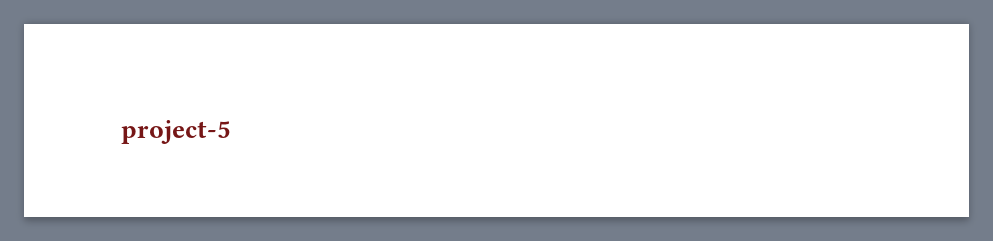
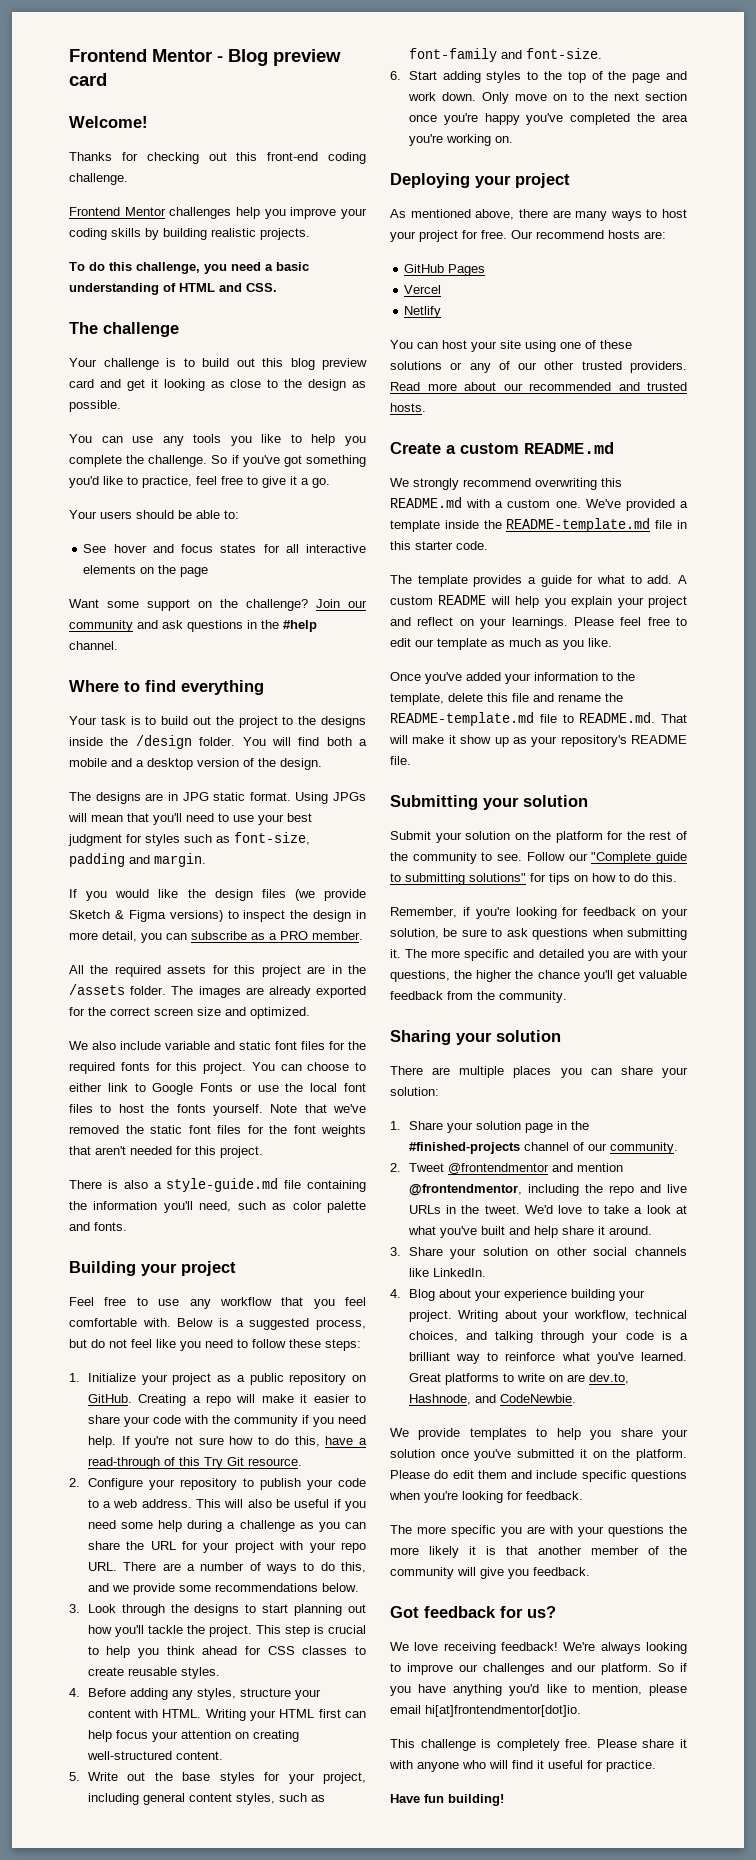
- project-5
+ Frontend Mentor - Blog preview card
+ Welcome!
+ Thanks for checking out this front-end coding challenge.
+ Frontend Mentor challenges help you improve your coding skills by building realistic projects.
+ To do this challenge, you need a basic understanding of HTML and CSS.
+ The challenge
+ Your challenge is to build out this blog preview card and get it looking as close to the design as possible.
+ You can use any tools you like to help you complete the challenge. So if you've got something you'd like to practice, feel free to give it a go.
+ Your users should be able to:
+ See hover and focus states for all interactive elements on the page
+ Want some support on the challenge? Join our community and ask questions in the #help channel.
+ Where to find everything
+ Your task is to build out the project to the designs inside the /design folder. You will find both a mobile and a desktop version of the design.
+ The designs are in JPG static format. Using JPGs will mean that you'll need to use your best judgment for styles such as font-size, padding and margin.
+ If you would like the design files (we provide Sketch & Figma versions) to inspect the design in more detail, you can subscribe as a PRO member.
+ All the required assets for this project are in the /assets folder. The images are already exported for the correct screen size and optimized.
+ We also include variable and static font files for the required fonts for this project. You can choose to either link to Google Fonts or use the local font files to host the fonts yourself. Note that we've removed the static font files for the font weights that aren't needed for this project.
+ There is also a style-guide.md file containing the information you'll need, such as color palette and fonts.
+ Building your project
+ Feel free to use any workflow that you feel comfortable with. Below is a suggested process, but do not feel like you need to follow these steps:
+ 1. Initialize your project as a public repository on GitHub. Creating a repo will make it easier to share your code with the community if you need help. If you're not sure how to do this, have a read-through of this Try Git resource.
+ 2. Configure your repository to publish your code to a web address. This will also be useful if you need some help during a challenge as you can share the URL for your project with your repo URL. There are a number of ways to do this, and we provide some recommendations below.
+ 3. Look through the designs to start planning out how you'll tackle the project. This step is crucial to help you think ahead for CSS classes to create reusable styles.
+ 4. Before adding any styles, structure your content with HTML. Writing your HTML first can help focus your attention on creating well-structured content.
+ 5. Write out the base styles for your project, including general content styles, such as font-family and font-size.
+ 6. Start adding styles to the top of the page and work down. Only move on to the next section once you're happy you've completed the area you're working on.
+ Deploying your project
+ As mentioned above, there are many ways to host your project for free. Our recommend hosts are:
+ GitHub Pages
+ Vercel
+ Netlify
+ You can host your site using one of these solutions or any of our other trusted providers. Read more about our recommended and trusted hosts.
+ Create a custom README.md
+ We strongly recommend overwriting this README.md with a custom one. We've provided a template inside the README-template.md file in this starter code.
+ The template provides a guide for what to add. A custom README will help you explain your project and reflect on your learnings. Please feel free to edit our template as much as you like.
+ Once you've added your information to the template, delete this file and rename the README-template.md file to README.md. That will make it show up as your repository's README file.
+ Submitting your solution
+ Submit your solution on the platform for the rest of the community to see. Follow our "Complete guide to submitting solutions" for tips on how to do this.
+ Remember, if you're looking for feedback on your solution, be sure to ask questions when submitting it. The more specific and detailed you are with your questions, the higher the chance you'll get valuable feedback from the community.
+ Sharing your solution
+ There are multiple places you can share your solution:
+ 1. Share your solution page in the #finished-projects channel of our community.
+ 2. Tweet @frontendmentor and mention @frontendmentor, including the repo and live URLs in the tweet. We'd love to take a look at what you've built and help share it around.
+ 3. Share your solution on other social channels like LinkedIn.
+ 4. Blog about your experience building your project. Writing about your workflow, technical choices, and talking through your code is a brilliant way to reinforce what you've learned. Great platforms to write on are dev.to, Hashnode, and CodeNewbie.
+ We provide templates to help you share your solution once you've submitted it on the platform. Please do edit them and include specific questions when you're looking for feedback.
+ The more specific you are with your questions the more likely it is that another member of the community will give you feedback.
+ Got feedback for us?
+ We love receiving feedback! We're always looking to improve our challenges and our platform. So if you have anything you'd like to mention, please email hi[at]frontendmentor[dot]io.
+ This challenge is completely free. Please share it with anyone who will find it useful for practice.
+ Have fun building!

